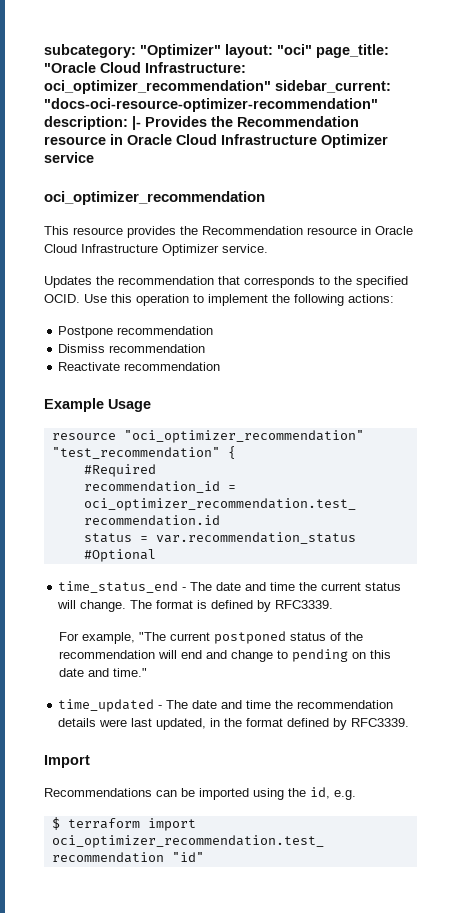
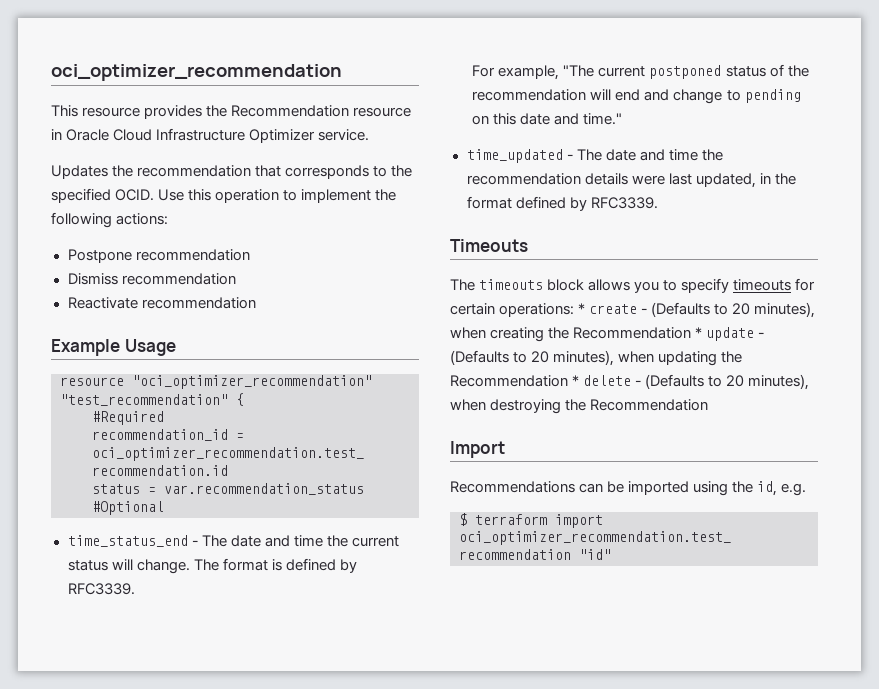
- subcategory: "Optimizer" layout: "oci" page_title: "Oracle Cloud Infrastructure: oci_optimizer_recommendation" sidebar_current: "docs-oci-resource-optimizer-recommendation" description: |- Provides the Recommendation resource in Oracle Cloud Infrastructure Optimizer service
+ Timeouts
+ The timeouts block allows you to specify timeouts for certain operations: * create - (Defaults to 20 minutes), when creating the Recommendation * update - (Defaults to 20 minutes), when updating the Recommendation * delete - (Defaults to 20 minutes), when destroying the Recommendation

